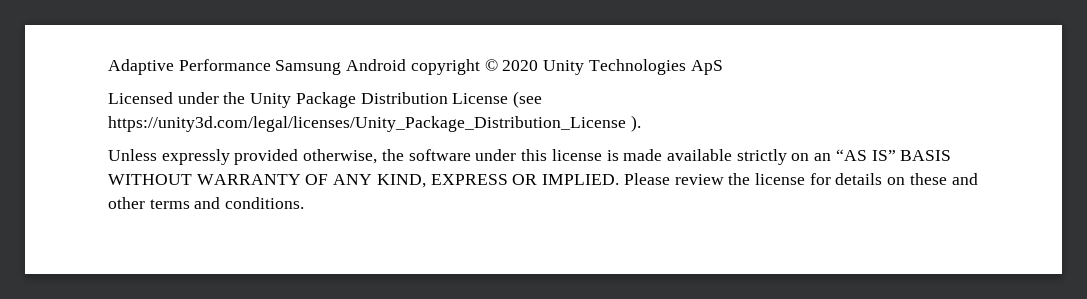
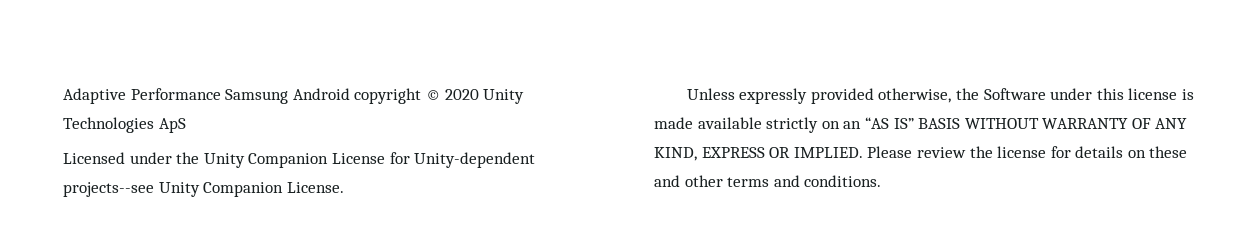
- Licensed under the Unity Package Distribution License (see https://unity3d.com/legal/licenses/Unity_Package_Distribution_License ).
+ Licensed under the Unity Companion License for Unity-dependent projects--see Unity Companion License.
- Unless expressly provided otherwise, the software under this license is made available strictly on an “AS IS” BASIS WITHOUT WARRANTY OF ANY KIND, EXPRESS OR IMPLIED.
+ Unless expressly provided otherwise, the Software under this license is made available strictly on an “AS IS” BASIS WITHOUT WARRANTY OF ANY KIND, EXPRESS OR IMPLIED.

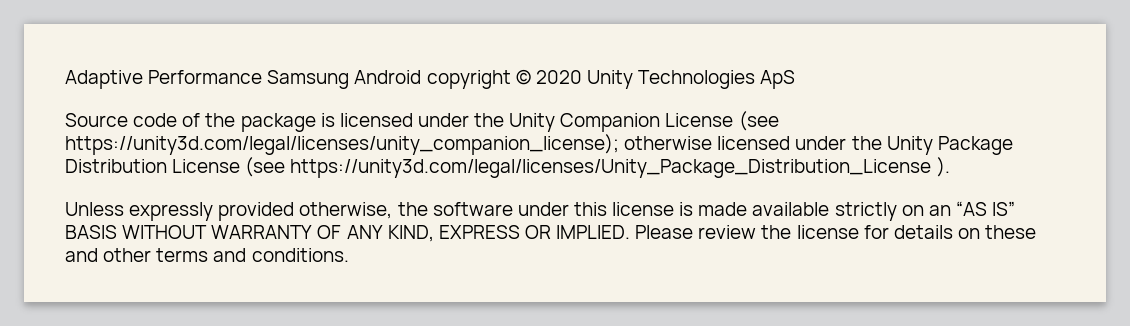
- Licensed under the Unity Companion License for Unity-dependent projects--see Unity Companion License.
+ Source code of the package is licensed under the Unity Companion License (see https://unity3d.com/legal/licenses/unity_companion_license); otherwise licensed under the Unity Package Distribution License (see https://unity3d.com/legal/licenses/Unity_Package_Distribution_License ).
- Unless expressly provided otherwise, the Software under this license is made available strictly on an “AS IS” BASIS WITHOUT WARRANTY OF ANY KIND, EXPRESS OR IMPLIED.
+ Unless expressly provided otherwise, the software under this license is made available strictly on an “AS IS” BASIS WITHOUT WARRANTY OF ANY KIND, EXPRESS OR IMPLIED.

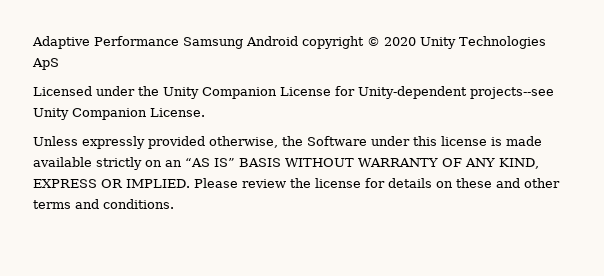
- Source code of the package is licensed under the Unity Companion License (see https://unity3d.com/legal/licenses/unity_companion_license); otherwise licensed under the Unity Package Distribution License (see https://unity3d.com/legal/licenses/Unity_Package_Distribution_License ).
+ Licensed under the Unity Companion License for Unity-dependent projects--see Unity Companion License.
- Unless expressly provided otherwise, the software under this license is made available strictly on an “AS IS” BASIS WITHOUT WARRANTY OF ANY KIND, EXPRESS OR IMPLIED.
+ Unless expressly provided otherwise, the Software under this license is made available strictly on an “AS IS” BASIS WITHOUT WARRANTY OF ANY KIND, EXPRESS OR IMPLIED.

